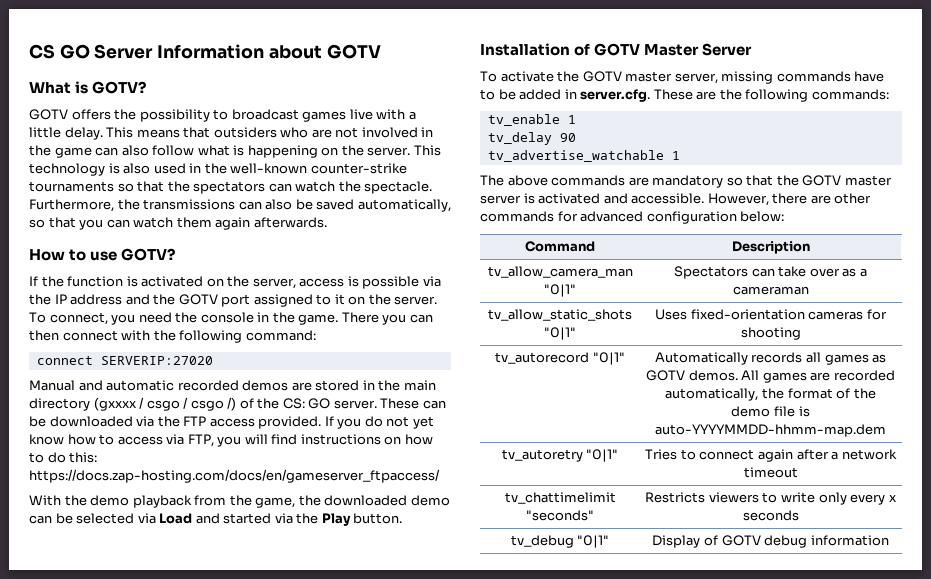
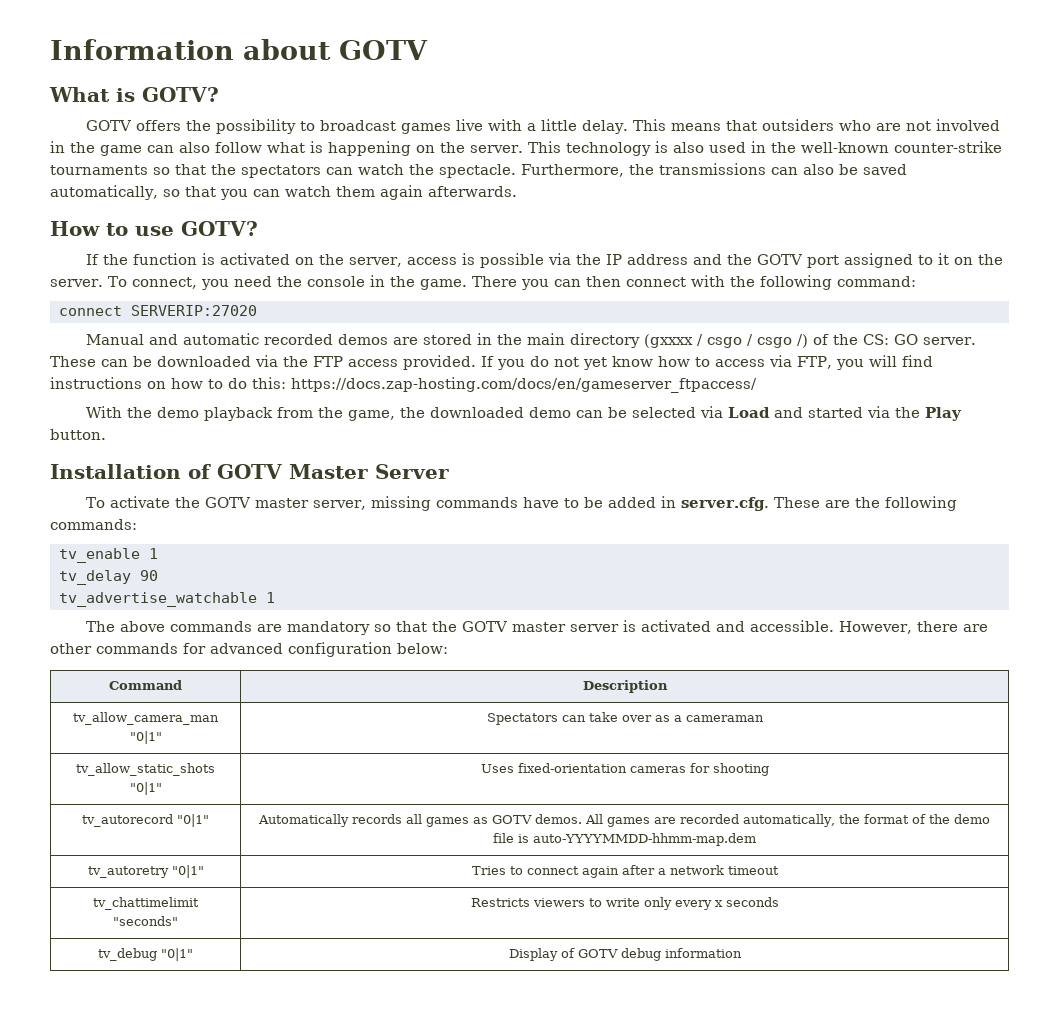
- CS GO Server Information about GOTV
+ Information about GOTV

